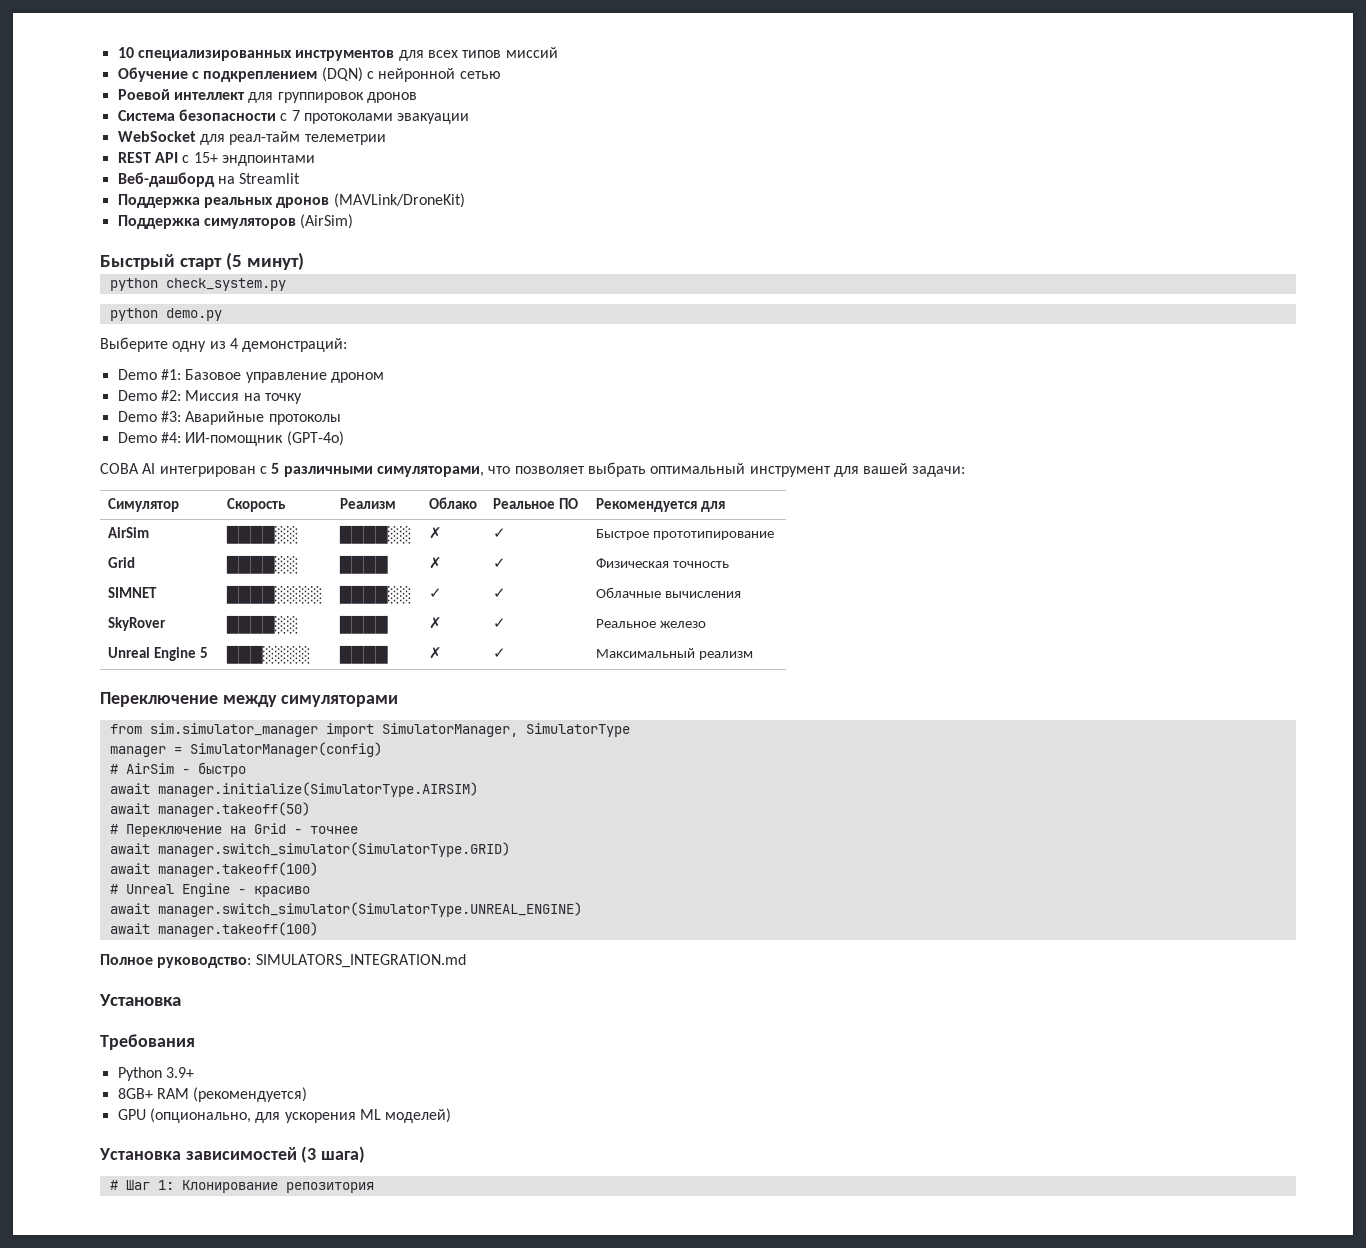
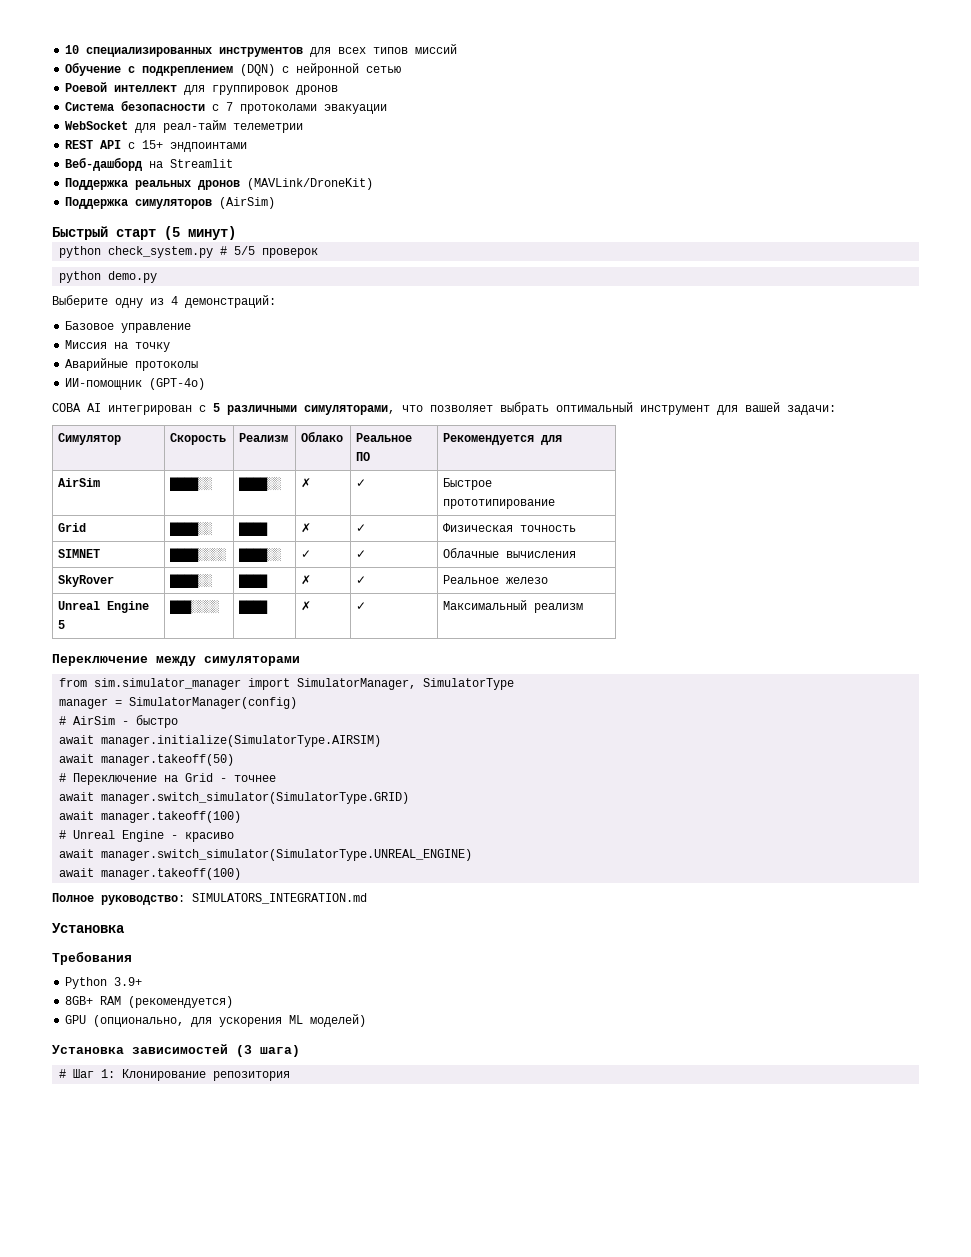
- python check_system.py
+ python check_system.py # 5/5 проверок
- Demo #1: Базовое управление дроном
- Demo #2: Миссия на точку
+ Базовое управление
+ Миссия на точку
- Demo #3: Аварийные протоколы
+ Аварийные протоколы
- Demo #4: ИИ-помощник (GPT-4o)
+ ИИ-помощник (GPT-4o)

